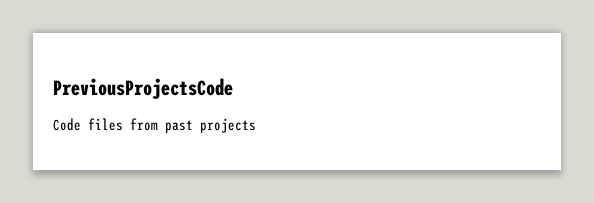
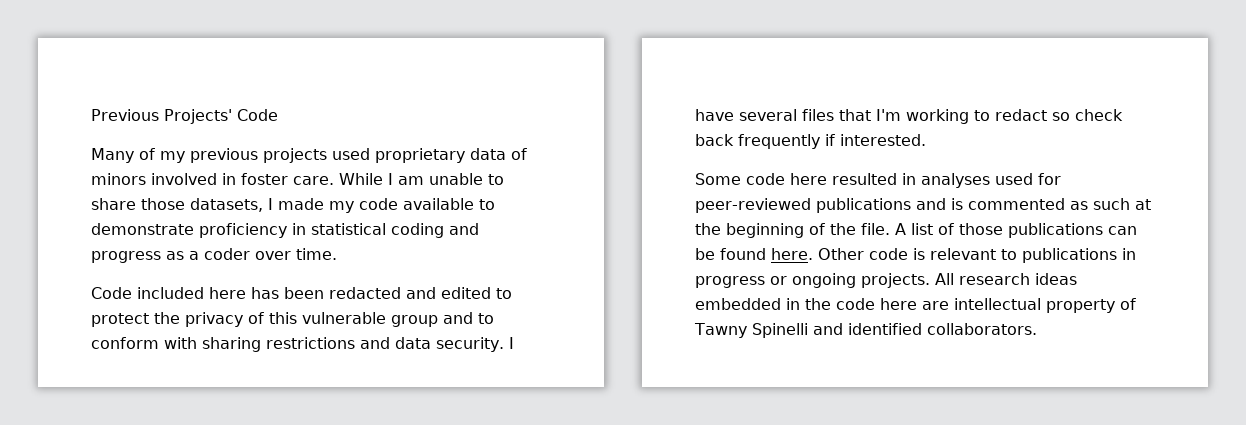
- PreviousProjectsCode
- Code files from past projects
+ Previous Projects' Code
+ Many of my previous projects used proprietary data of minors involved in foster care. While I am unable to share those datasets, I made my code available to demonstrate proficiency in statistical coding and progress as a coder over time.
+ Code included here has been redacted and edited to protect the privacy of this vulnerable group and to conform with sharing restrictions and data security. I have several files that I'm working to redact so check back frequently if interested.
+ Some code here resulted in analyses used for peer-reviewed publications and is commented as such at the beginning of the file. A list of those publications can be found here. Other code is relevant to publications in progress or ongoing projects. All research ideas embedded in the code here are intellectual property of Tawny Spinelli and identified collaborators.

